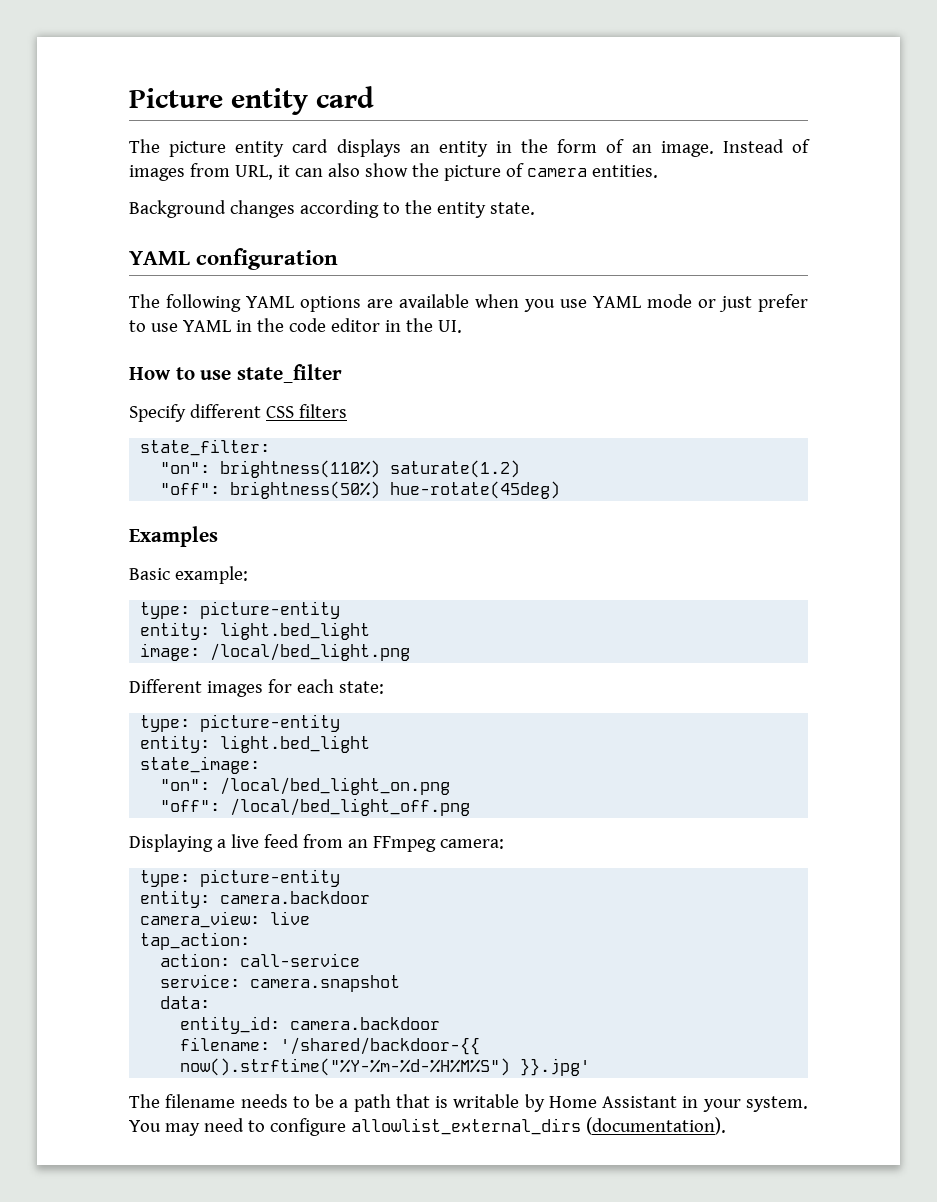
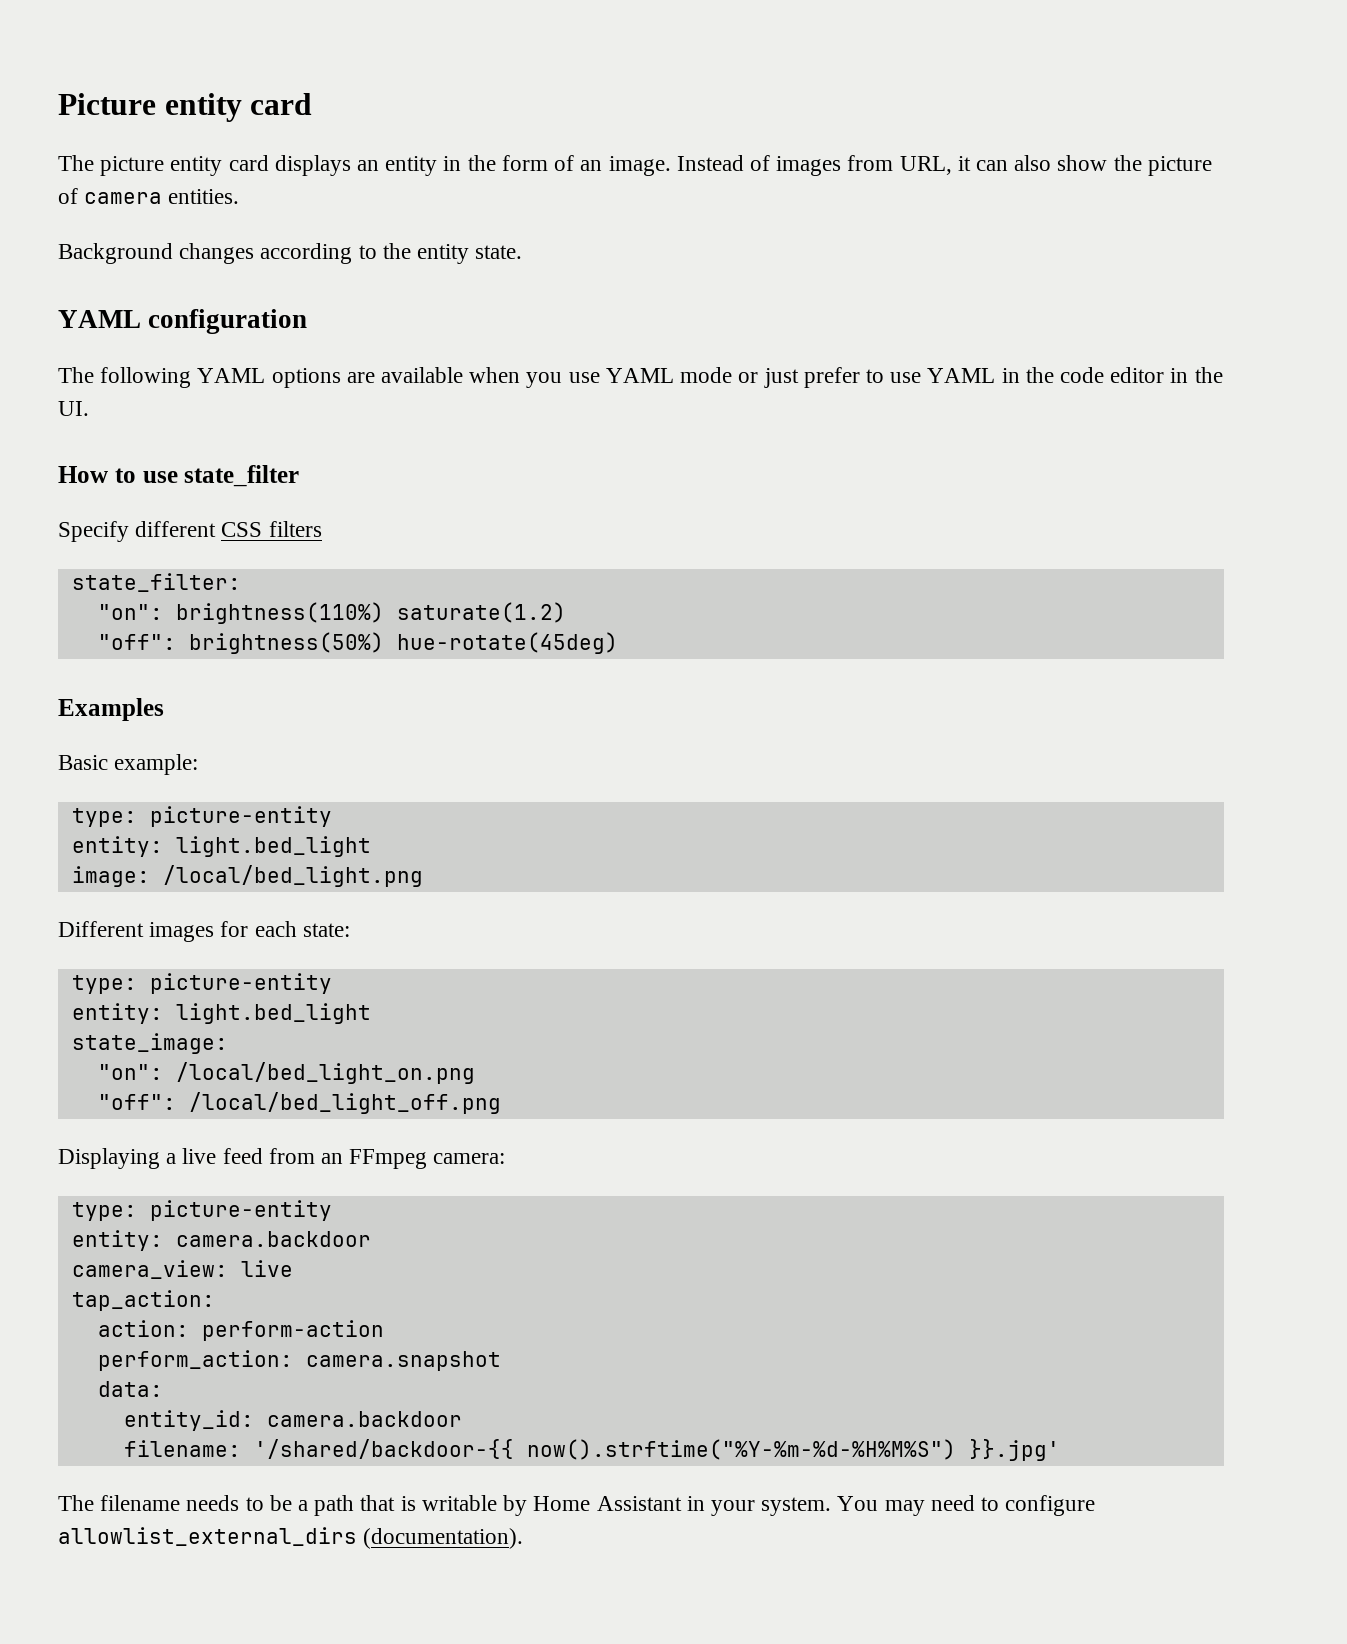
- action: call-service
- service: camera.snapshot
+ action: perform-action
+ perform_action: camera.snapshot

